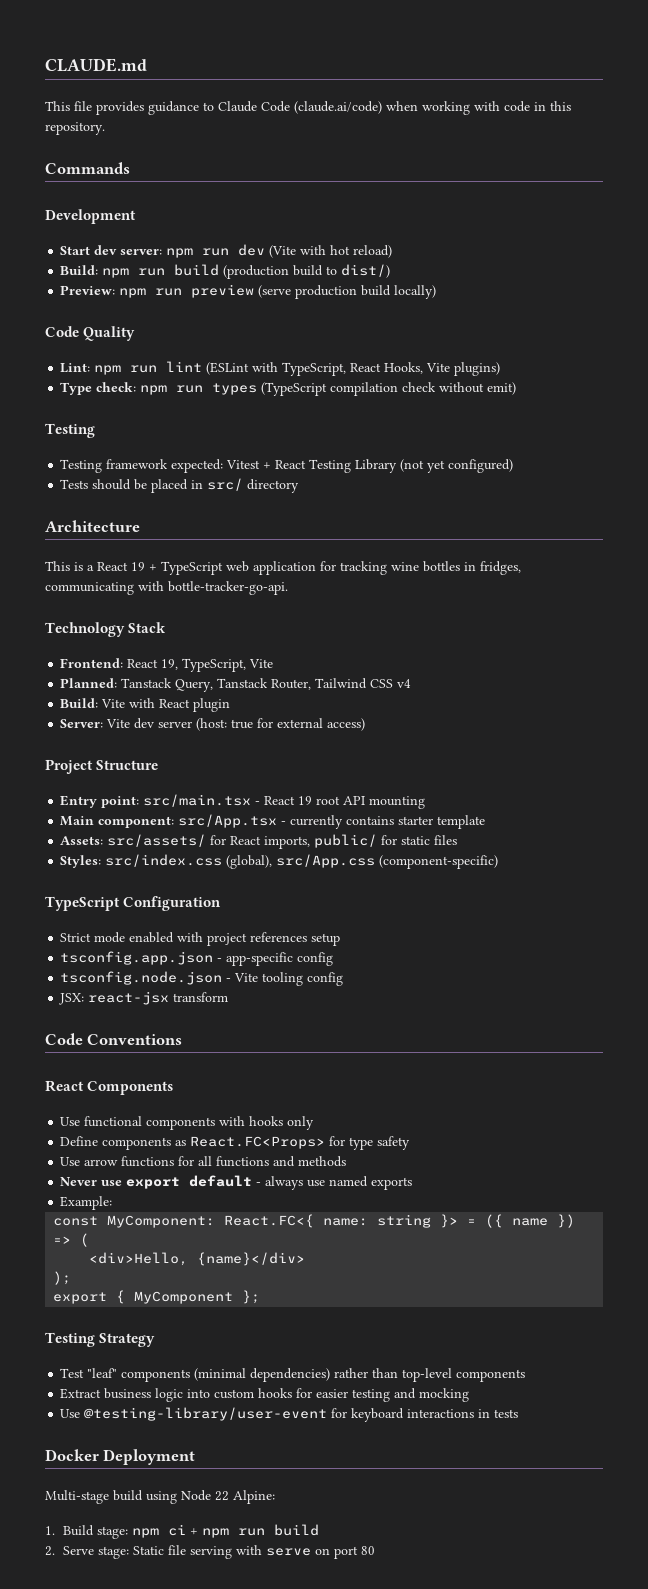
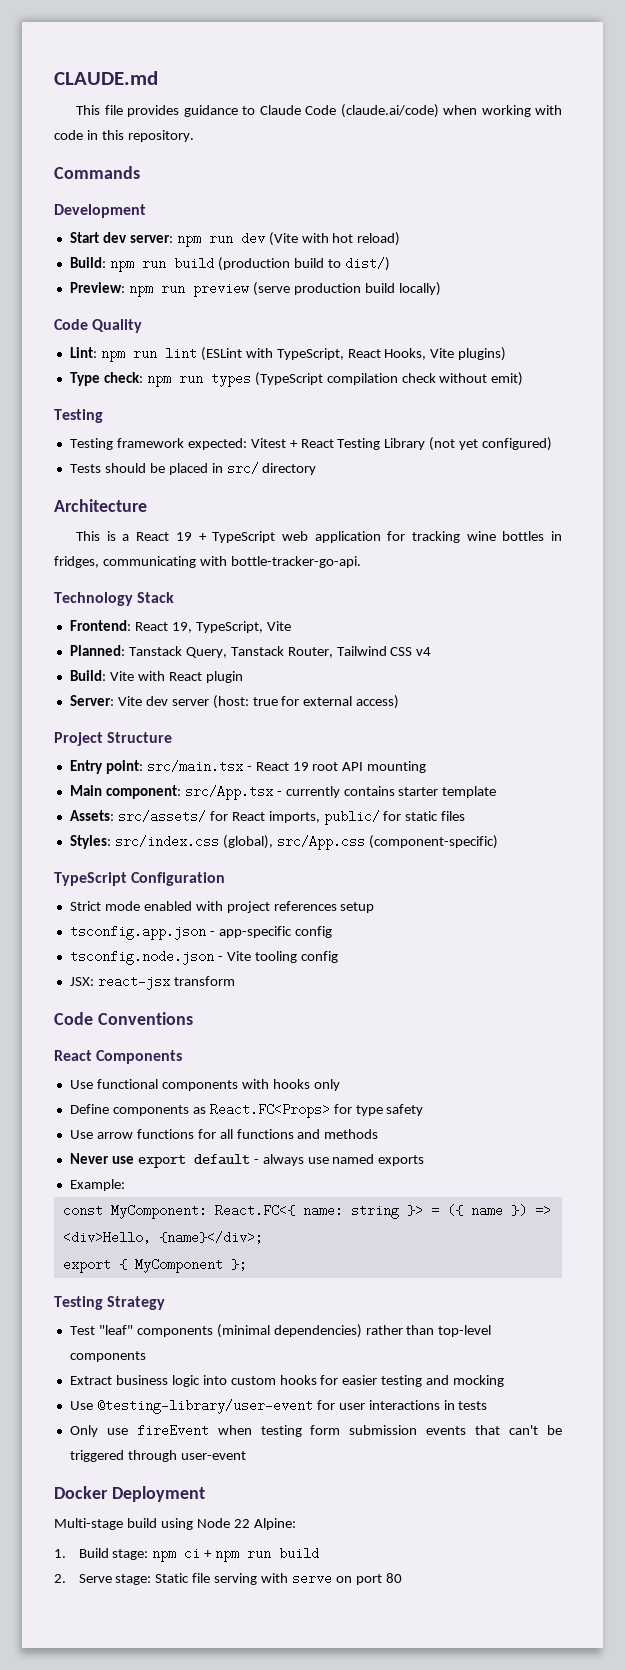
- const MyComponent: React.FC<{ name: string }> = ({ name }) => (
- <div>Hello, {name}</div>
- );
+ const MyComponent: React.FC<{ name: string }> = ({ name }) => <div>Hello, {name}</div>;
- Use @testing-library/user-event for keyboard interactions in tests
+ Use @testing-library/user-event for user interactions in tests
+ Only use fireEvent when testing form submission events that can't be triggered through user-event

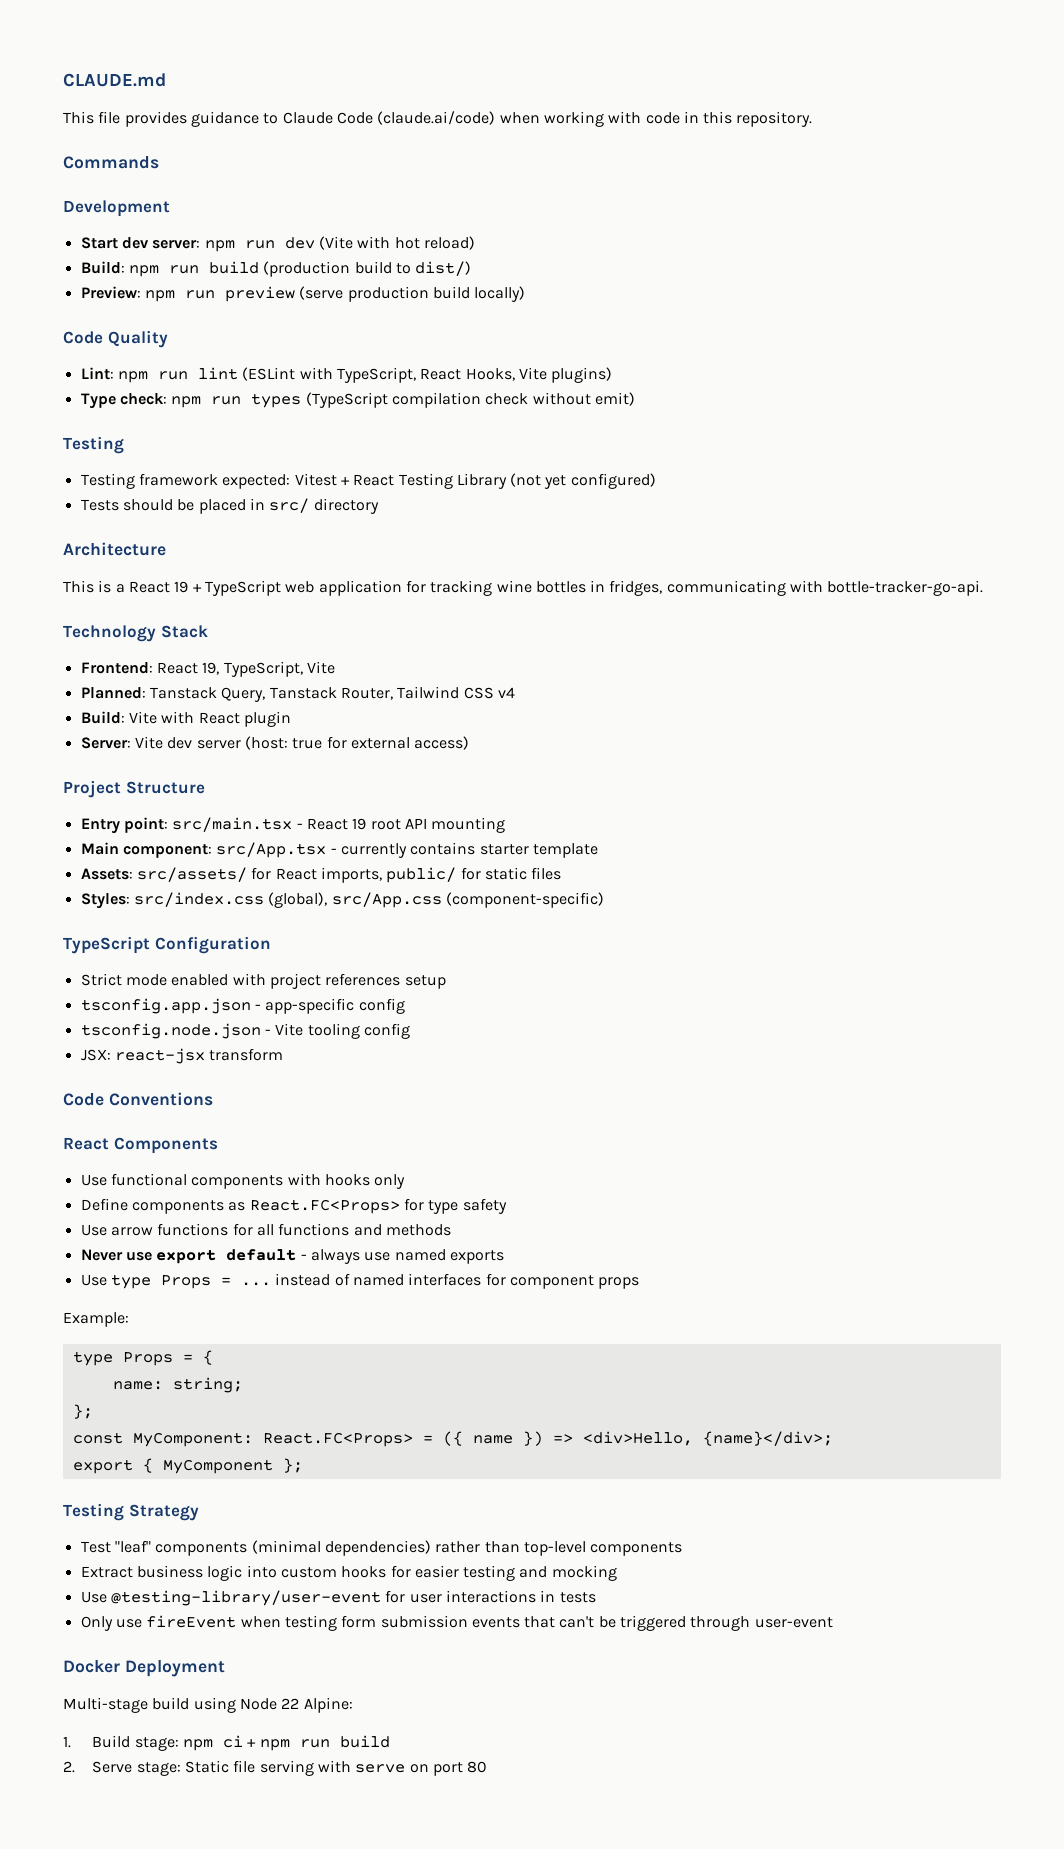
+ Use type Props = ... instead of named interfaces for component props
  Example:
- const MyComponent: React.FC<{ name: string }> = ({ name }) => <div>Hello, {name}</div>;
+ type Props = {
+ name: string;
+ };
+ const MyComponent: React.FC<Props> = ({ name }) => <div>Hello, {name}</div>;

